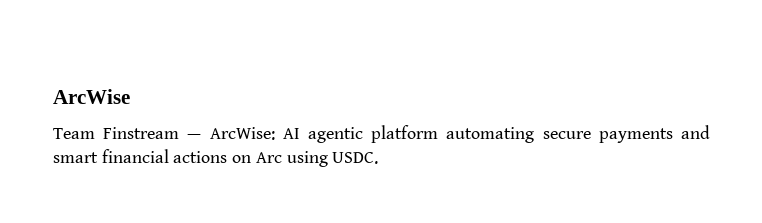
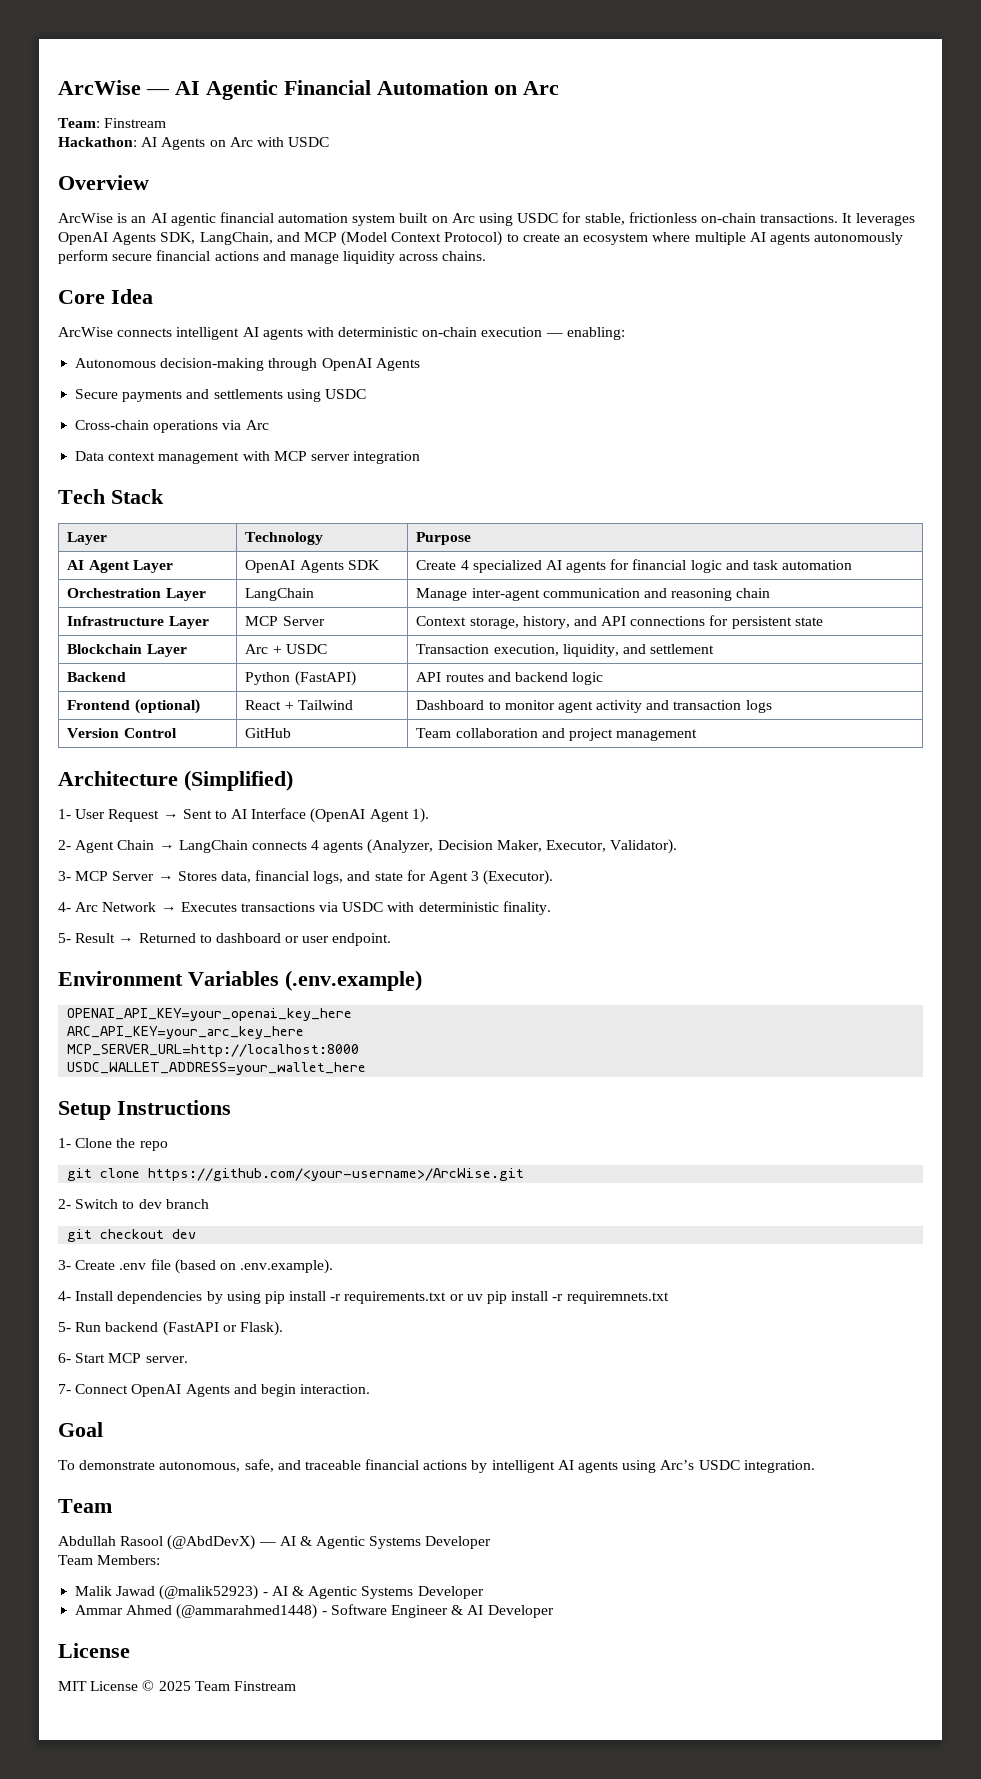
- ArcWise
- Team Finstream — ArcWise: AI agentic platform automating secure payments and smart financial actions on Arc using USDC.
+ ArcWise — AI Agentic Financial Automation on Arc
+ Team: Finstream
+ Hackathon: AI Agents on Arc with USDC
+ Overview
+ ArcWise is an AI agentic financial automation system built on Arc using USDC for stable, frictionless on-chain transactions. It leverages OpenAI Agents SDK, LangChain, and MCP (Model Context Protocol) to create an ecosystem where multiple AI agents autonomously perform secure financial actions and manage liquidity across chains.
+ Core Idea
+ ArcWise connects intelligent AI agents with deterministic on-chain execution — enabling:
+ Autonomous decision-making through OpenAI Agents
+ Secure payments and settlements using USDC
+ Cross-chain operations via Arc
+ Data context management with MCP server integration
+ Tech Stack
+ Layer | Technology | Purpose
+ AI Agent Layer | OpenAI Agents SDK | Create 4 specialized AI agents for financial logic and task automation
+ Orchestration Layer | LangChain | Manage inter-agent communication and reasoning chain
+ Infrastructure Layer | MCP Server | Context storage, history, and API connections for persistent state
+ Blockchain Layer | Arc + USDC | Transaction execution, liquidity, and settlement
+ Backend | Python (FastAPI) | API routes and backend logic
+ Frontend (optional) | React + Tailwind | Dashboard to monitor agent activity and transaction logs
+ Version Control | GitHub | Team collaboration and project management
+ Architecture (Simplified)
+ 1- User Request → Sent to AI Interface (OpenAI Agent 1).
+ 2- Agent Chain → LangChain connects 4 agents (Analyzer, Decision Maker, Executor, Validator).
+ 3- MCP Server → Stores data, financial logs, and state for Agent 3 (Executor).
+ 4- Arc Network → Executes transactions via USDC with deterministic finality.
+ 5- Result → Returned to dashboard or user endpoint.
+ Environment Variables (.env.example)
+ OPENAI_API_KEY=your_openai_key_here
+ ARC_API_KEY=your_arc_key_here
+ MCP_SERVER_URL=http://localhost:8000
+ USDC_WALLET_ADDRESS=your_wallet_here
+ Setup Instructions
+ 1- Clone the repo
+ git clone https://github.com/<your-username>/ArcWise.git
+ 2- Switch to dev branch
+ git checkout dev
+ 3- Create .env file (based on .env.example).
+ 4- Install dependencies by using pip install -r requirements.txt or uv pip install -r requiremnets.txt
+ 5- Run backend (FastAPI or Flask).
+ 6- Start MCP server.
+ 7- Connect OpenAI Agents and begin interaction.
+ Goal
+ To demonstrate autonomous, safe, and traceable financial actions by intelligent AI agents using Arc’s USDC integration.
+ Team
+ Abdullah Rasool (@AbdDevX) — AI & Agentic Systems Developer
+ Team Members:
+ Malik Jawad (@malik52923) - AI & Agentic Systems Developer
+ Ammar Ahmed (@ammarahmed1448) - Software Engineer & AI Developer
+ License
+ MIT License © 2025 Team Finstream

